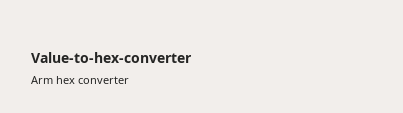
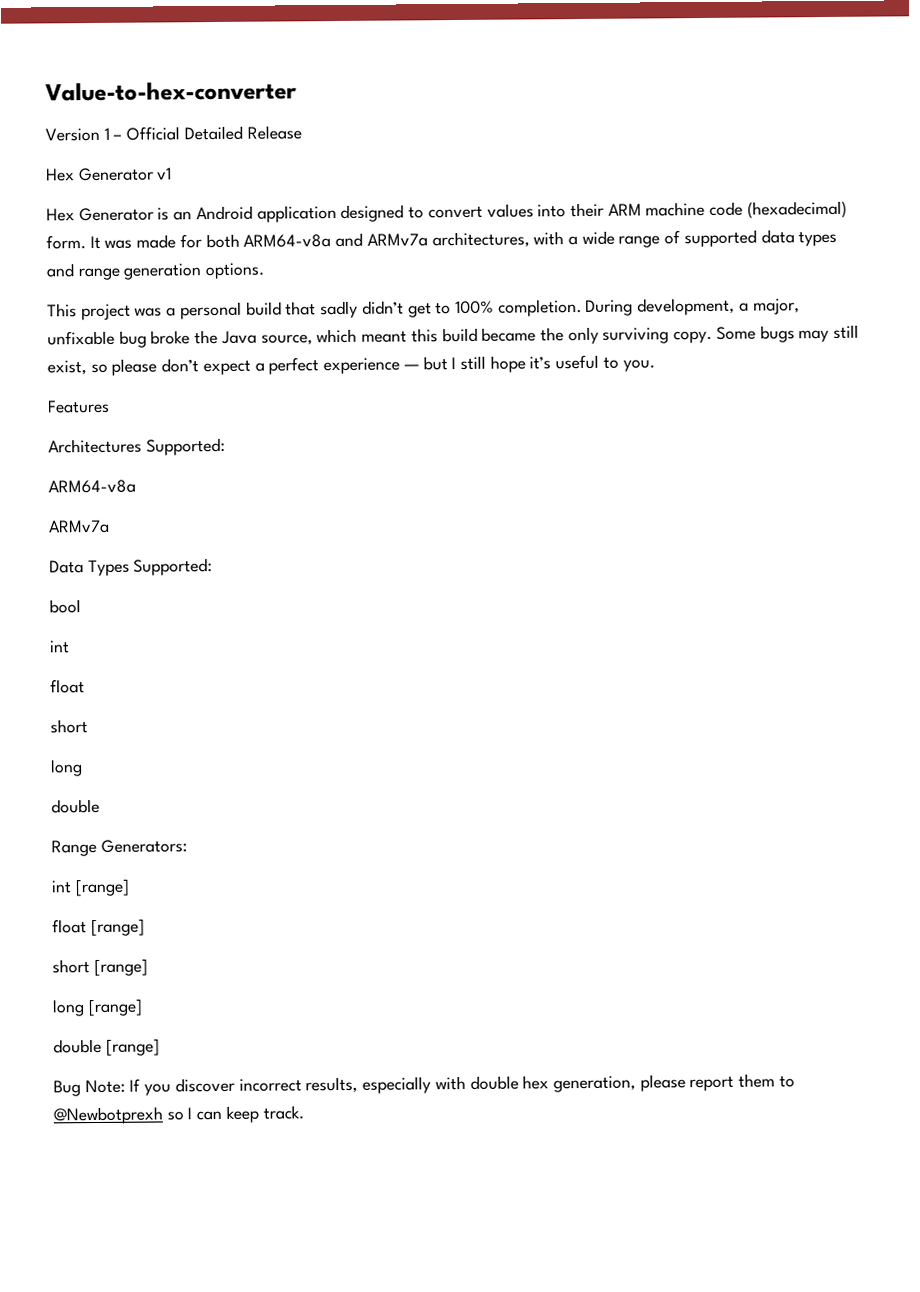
- Arm hex converter
+ Version 1 – Official Detailed Release
+ Hex Generator v1
+ Hex Generator is an Android application designed to convert values into their ARM machine code (hexadecimal) form. It was made for both ARM64-v8a and ARMv7a architectures, with a wide range of supported data types and range generation options.
+ This project was a personal build that sadly didn’t get to 100% completion. During development, a major, unfixable bug broke the Java source, which meant this build became the only surviving copy. Some bugs may still exist, so please don’t expect a perfect experience — but I still hope it’s useful to you.
+ Features
+ Architectures Supported:
+ ARM64-v8a
+ ARMv7a
+ Data Types Supported:
+ bool
+ int
+ float
+ short
+ long
+ double
+ Range Generators:
+ int [range]
+ float [range]
+ short [range]
+ long [range]
+ double [range]
+ Bug Note: If you discover incorrect results, especially with double hex generation, please report them to @Newbotprexh so I can keep track.

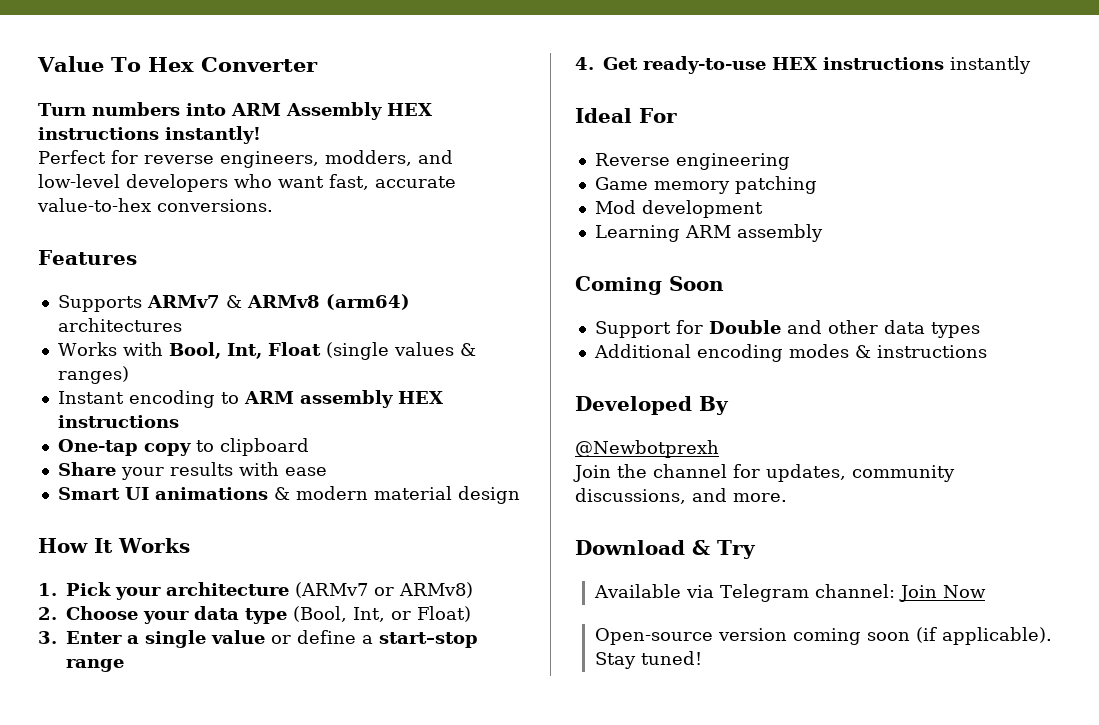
- Value-to-hex-converter
- Version 1 – Official Detailed Release
- Hex Generator v1
- Hex Generator is an Android application designed to convert values into their ARM machine code (hexadecimal) form. It was made for both ARM64-v8a and ARMv7a architectures, with a wide range of supported data types and range generation options.
- This project was a personal build that sadly didn’t get to 100% completion. During development, a major, unfixable bug broke the Java source, which meant this build became the only surviving copy. Some bugs may still exist, so please don’t expect a perfect experience — but I still hope it’s useful to you.
+ Value To Hex Converter
+ Turn numbers into ARM Assembly HEX instructions instantly!
+ Perfect for reverse engineers, modders, and low-level developers who want fast, accurate value-to-hex conversions.
  Features
- Architectures Supported:
- ARM64-v8a
- ARMv7a
- Data Types Supported:
- bool
- int
- float
- short
- long
- double
- Range Generators:
- int [range]
- float [range]
- short [range]
- long [range]
- double [range]
- Bug Note: If you discover incorrect results, especially with double hex generation, please report them to @Newbotprexh so I can keep track.
+ Supports ARMv7 & ARMv8 (arm64) architectures
+ Works with Bool, Int, Float (single values & ranges)
+ Instant encoding to ARM assembly HEX instructions
+ One-tap copy to clipboard
+ Share your results with ease
+ Smart UI animations & modern material design
+ How It Works
+ 1. Pick your architecture (ARMv7 or ARMv8)
+ 2. Choose your data type (Bool, Int, or Float)
+ 3. Enter a single value or define a start–stop range
+ 4. Get ready-to-use HEX instructions instantly
+ Ideal For
+ Reverse engineering
+ Game memory patching
+ Mod development
+ Learning ARM assembly
+ Coming Soon
+ Support for Double and other data types
+ Additional encoding modes & instructions
+ Developed By
+ @Newbotprexh
+ Join the channel for updates, community discussions, and more.
+ Download & Try
+ Available via Telegram channel: Join Now
+ Open-source version coming soon (if applicable). Stay tuned!

